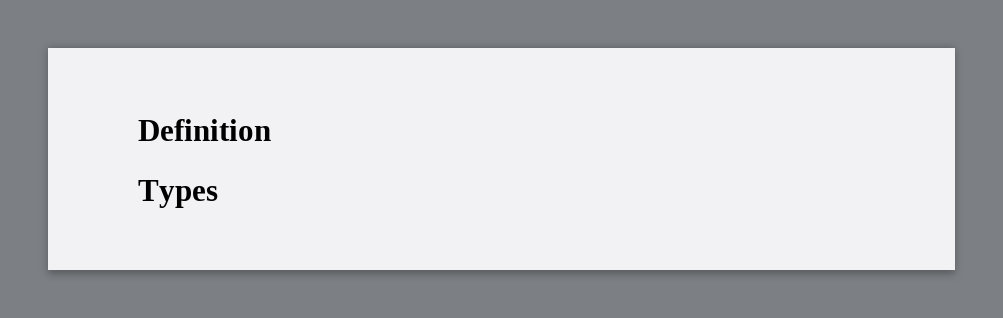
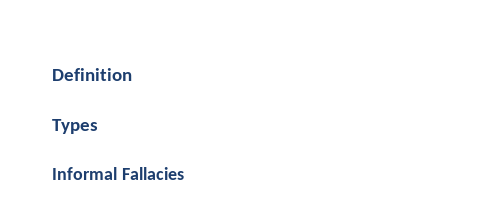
+ Informal Fallacies

